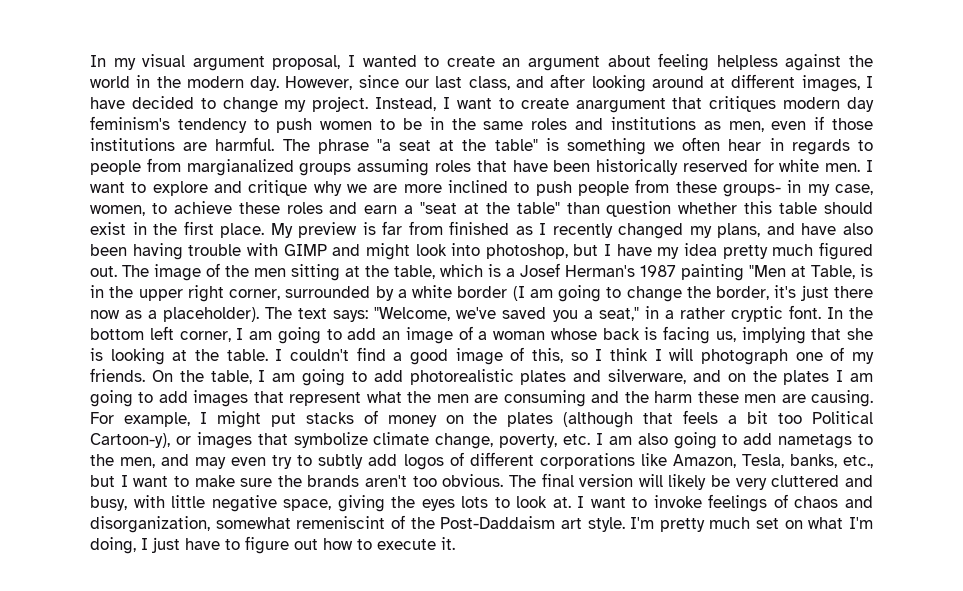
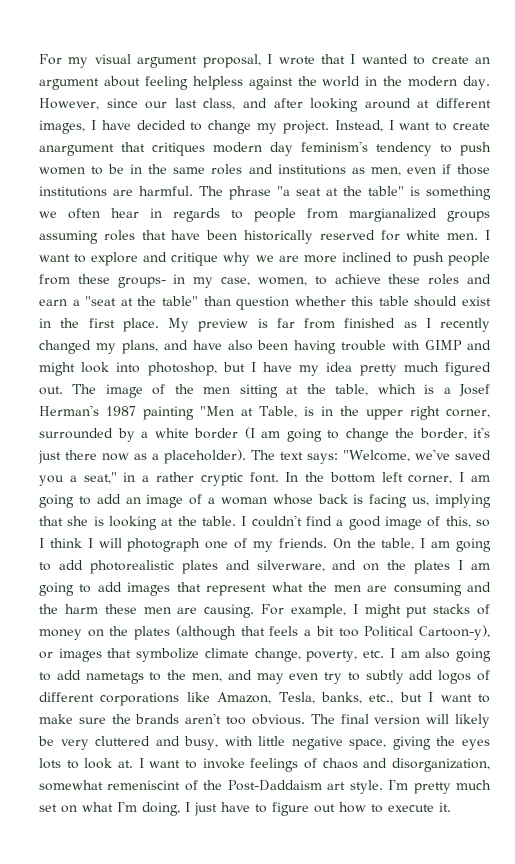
- In my visual argument proposal, I wanted to create an argument about feeling helpless against the world in the modern day.
+ For my visual argument proposal, I wrote that I wanted to create an argument about feeling helpless against the world in the modern day.

